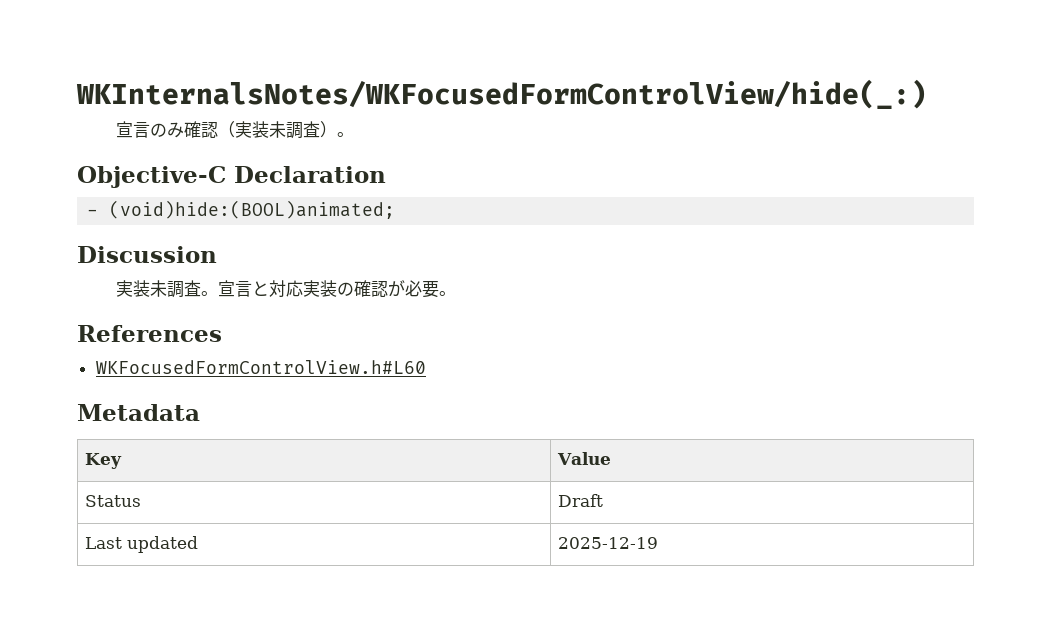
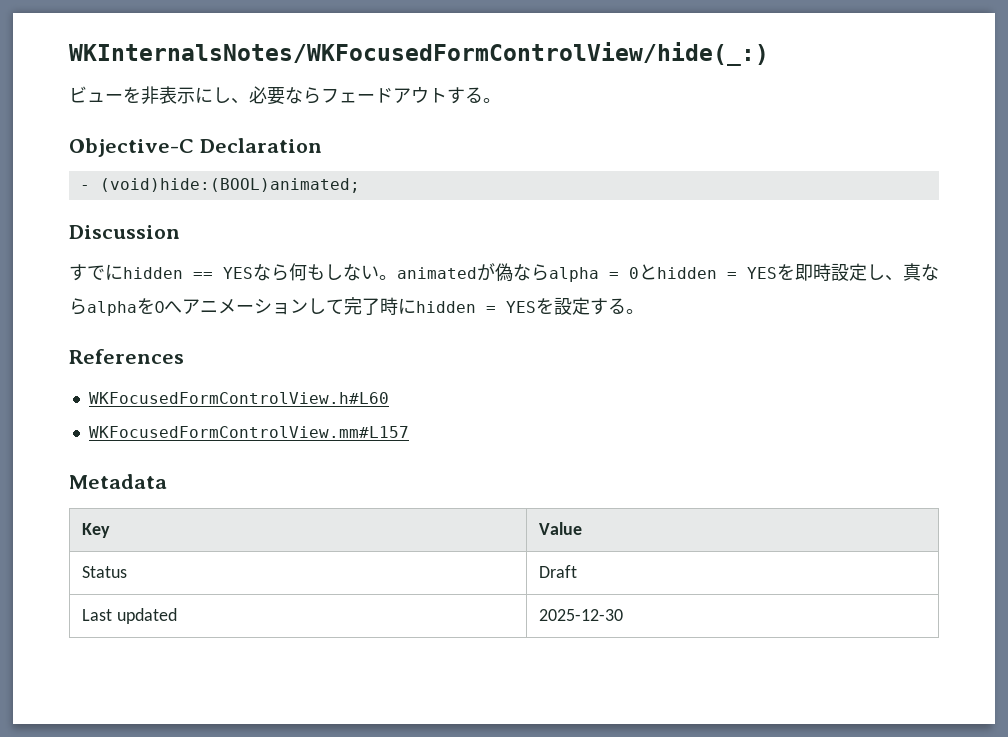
- 宣言のみ確認（実装未調査）。
+ ビューを非表示にし、必要ならフェードアウトする。
- 実装未調査。宣言と対応実装の確認が必要。
+ すでにhidden == YESなら何もしない。animatedが偽ならalpha = 0とhidden = YESを即時設定し、真ならalphaを0へアニメーションして完了時にhidden = YESを設定する。
+ WKFocusedFormControlView.mm#L157
- Last updated | 2025-12-19
+ Last updated | 2025-12-30

